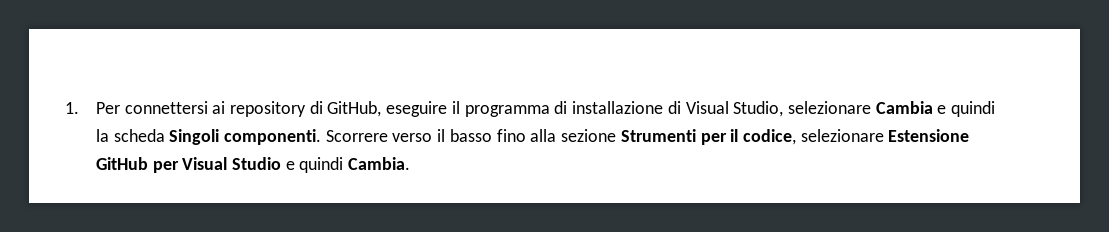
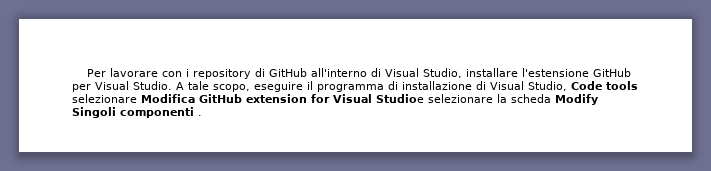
- 1. Per connettersi ai repository di GitHub, eseguire il programma di installazione di Visual Studio, selezionare Cambia e quindi la scheda Singoli componenti. Scorrere verso il basso fino alla sezione Strumenti per il codice, selezionare Estensione GitHub per Visual Studio e quindi Cambia.
+ Per lavorare con i repository di GitHub all'interno di Visual Studio, installare l'estensione GitHub per Visual Studio. A tale scopo, eseguire il programma di installazione di Visual Studio, Code tools selezionare Modifica GitHub extension for Visual Studioe selezionare la scheda Modify Singoli componenti .

